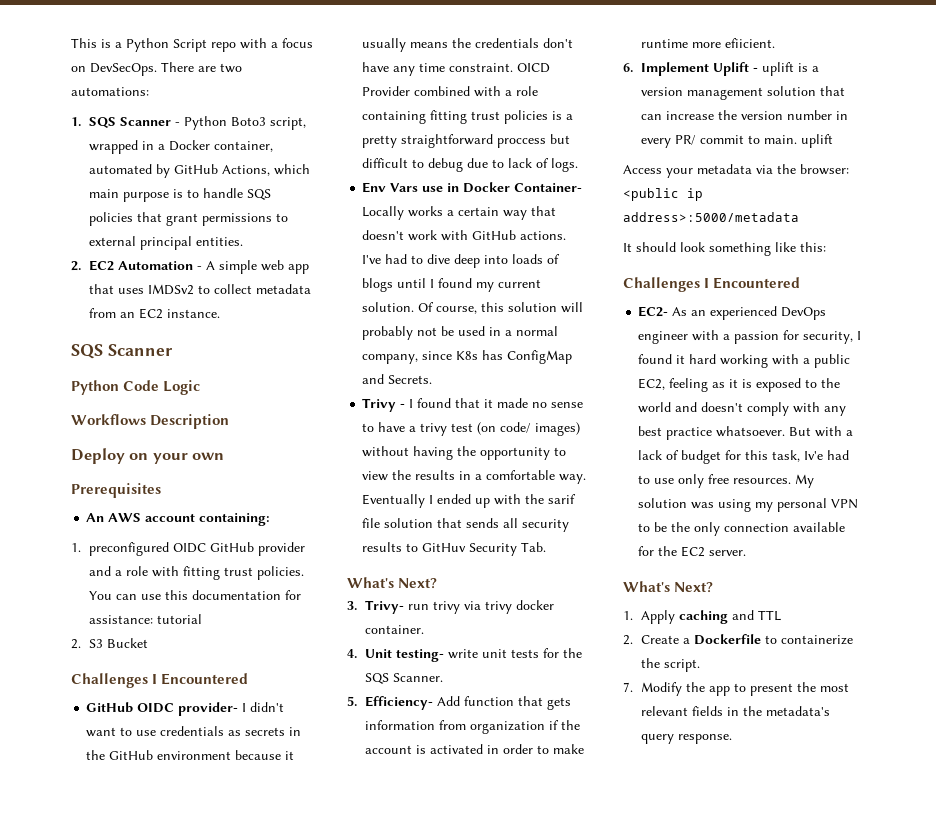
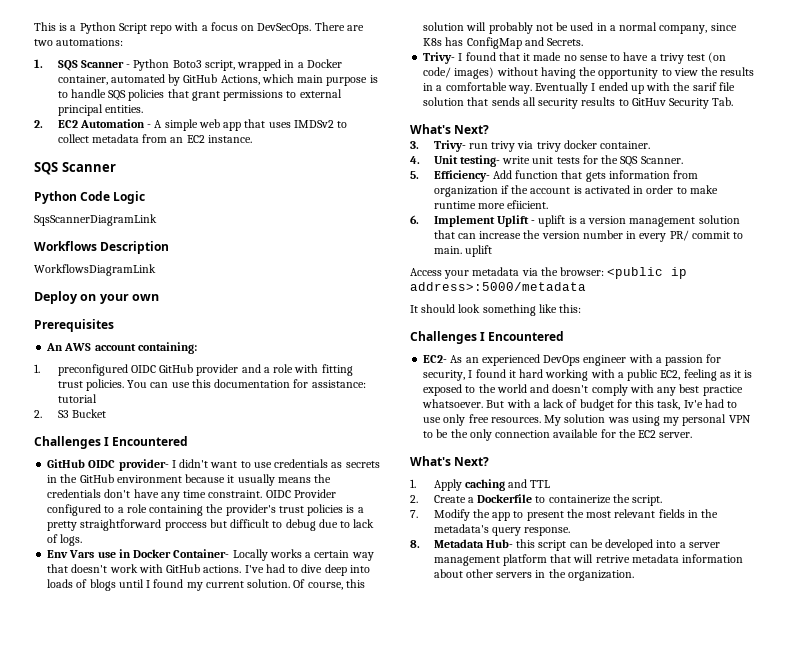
+ SqsScannerDiagramLink
+ WorkflowsDiagramLink
- OICD Provider combined with a role containing fitting trust policies is a pretty straightforward proccess but difficult to debug due to lack of logs.
+ OIDC Provider configured to a role containing the provider's trust policies is a pretty straightforward proccess but difficult to debug due to lack of logs.
- Trivy - I found that it made no sense to have a trivy test (on code/ images) without having the opportunity to view the results in a comfortable way.
+ Trivy- I found that it made no sense to have a trivy test (on code/ images) without having the opportunity to view the results in a comfortable way.
+ 8. Metadata Hub- this script can be developed into a server management platform that will retrive metadata information about other servers in the organization.

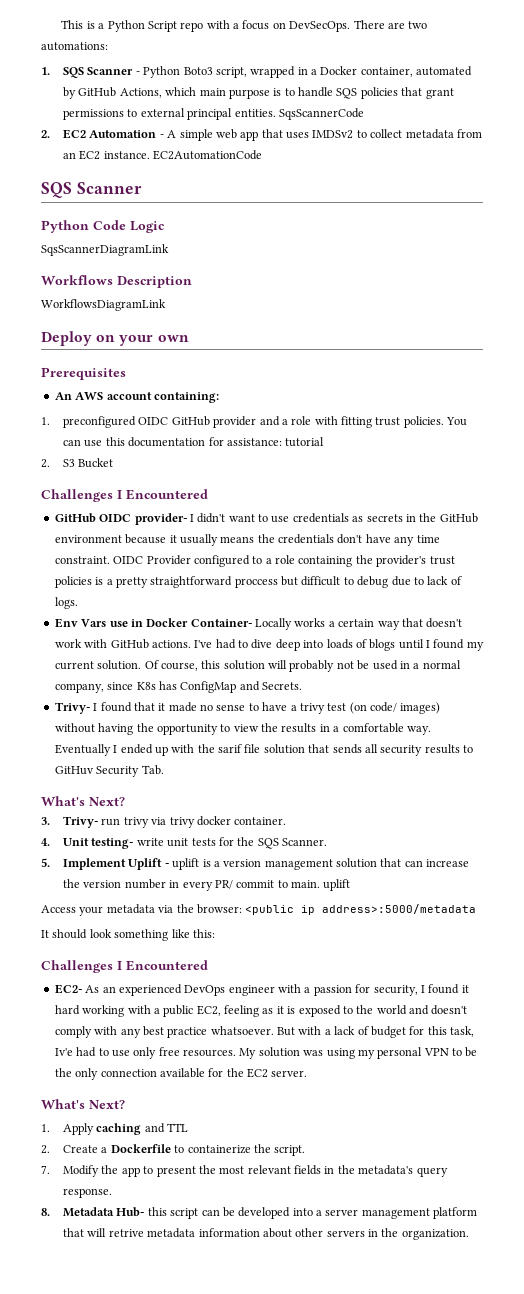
+ SqsScannerCode
+ EC2AutomationCode
- 5. Efficiency- Add function that gets information from organization if the account is activated in order to make runtime more efiicient.
- 6. Implement Uplift - uplift is a version management solution that can increase the version number in every PR/ commit to main. uplift
+ 5. Implement Uplift - uplift is a version management solution that can increase the version number in every PR/ commit to main. uplift

